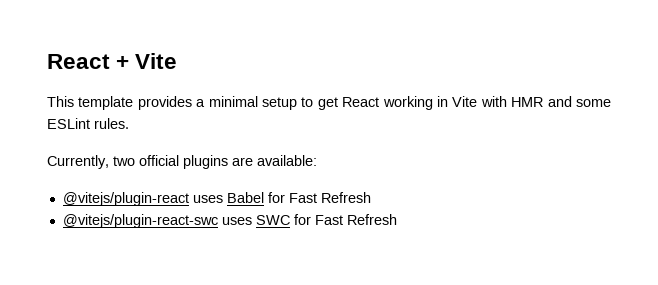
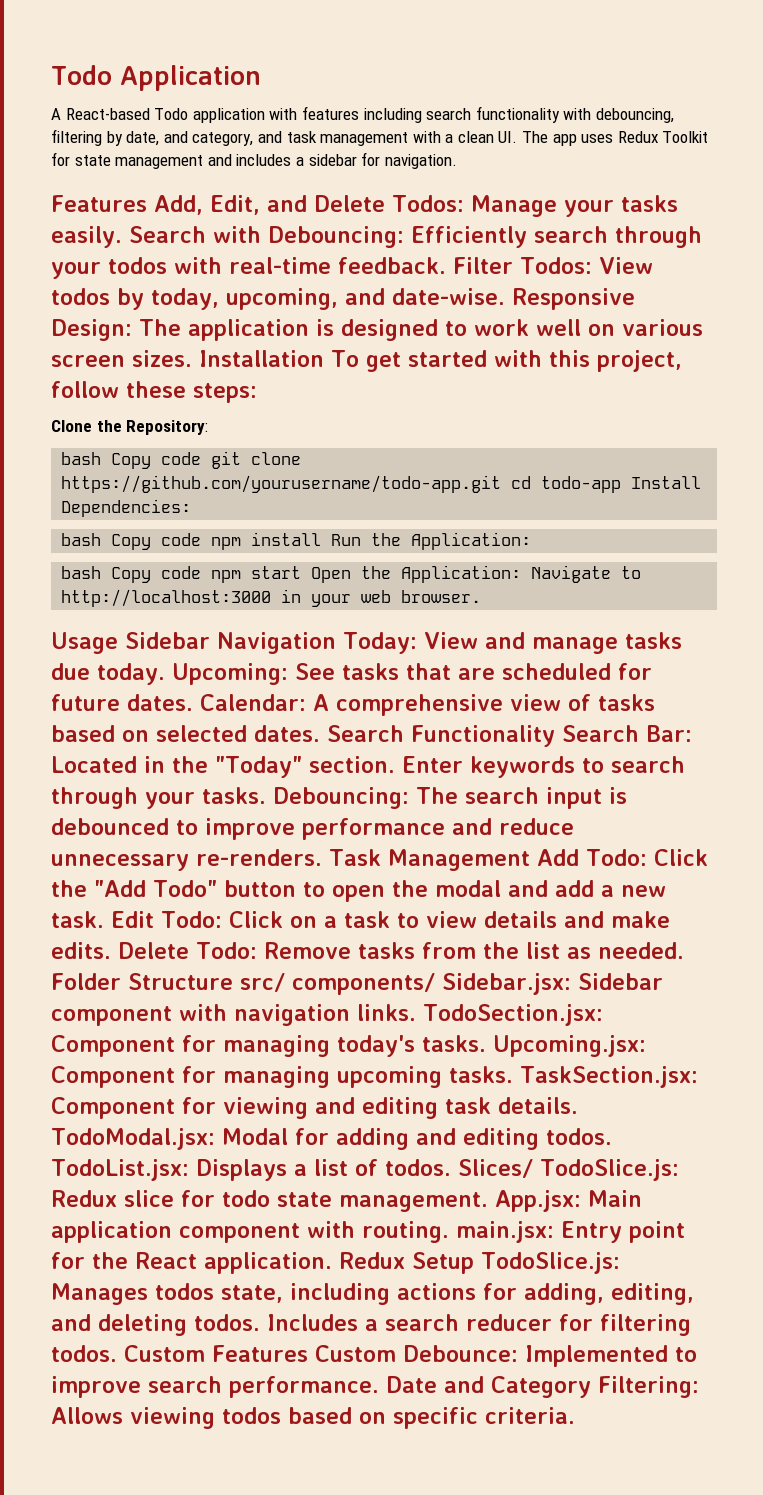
- React + Vite
- This template provides a minimal setup to get React working in Vite with HMR and some ESLint rules.
- Currently, two official plugins are available:
- @vitejs/plugin-react uses Babel for Fast Refresh
- @vitejs/plugin-react-swc uses SWC for Fast Refresh
+ Todo Application
+ A React-based Todo application with features including search functionality with debouncing, filtering by date, and category, and task management with a clean UI. The app uses Redux Toolkit for state management and includes a sidebar for navigation.
+ Features Add, Edit, and Delete Todos: Manage your tasks easily. Search with Debouncing: Efficiently search through your todos with real-time feedback. Filter Todos: View todos by today, upcoming, and date-wise. Responsive Design: The application is designed to work well on various screen sizes. Installation To get started with this project, follow these steps:
+ Clone the Repository:
+ bash Copy code git clone https://github.com/yourusername/todo-app.git cd todo-app Install Dependencies:
+ bash Copy code npm install Run the Application:
+ bash Copy code npm start Open the Application: Navigate to http://localhost:3000 in your web browser.
+ Usage Sidebar Navigation Today: View and manage tasks due today. Upcoming: See tasks that are scheduled for future dates. Calendar: A comprehensive view of tasks based on selected dates. Search Functionality Search Bar: Located in the "Today" section. Enter keywords to search through your tasks. Debouncing: The search input is debounced to improve performance and reduce unnecessary re-renders. Task Management Add Todo: Click the "Add Todo" button to open the modal and add a new task. Edit Todo: Click on a task to view details and make edits. Delete Todo: Remove tasks from the list as needed. Folder Structure src/ components/ Sidebar.jsx: Sidebar component with navigation links. TodoSection.jsx: Component for managing today's tasks. Upcoming.jsx: Component for managing upcoming tasks. TaskSection.jsx: Component for viewing and editing task details. TodoModal.jsx: Modal for adding and editing todos. TodoList.jsx: Displays a list of todos. Slices/ TodoSlice.js: Redux slice for todo state management. App.jsx: Main application component with routing. main.jsx: Entry point for the React application. Redux Setup TodoSlice.js: Manages todos state, including actions for adding, editing, and deleting todos. Includes a search reducer for filtering todos. Custom Features Custom Debounce: Implemented to improve search performance. Date and Category Filtering: Allows viewing todos based on specific criteria.

